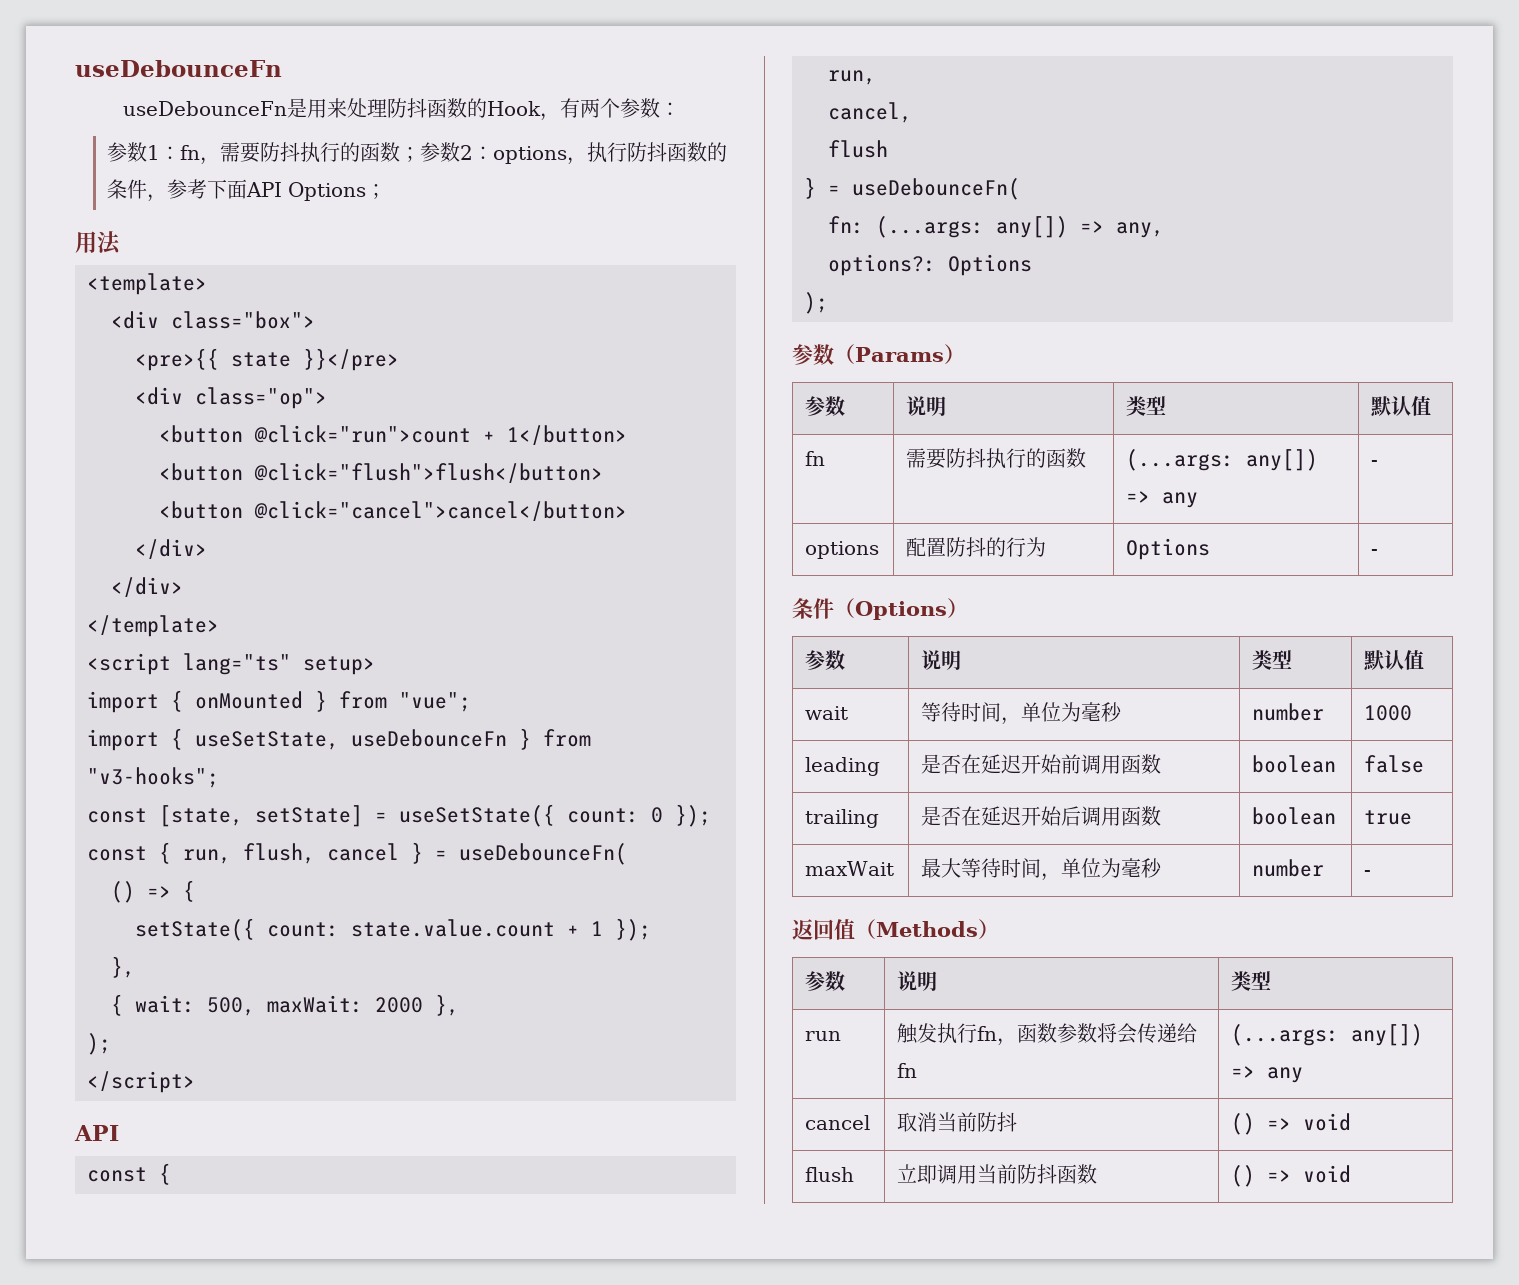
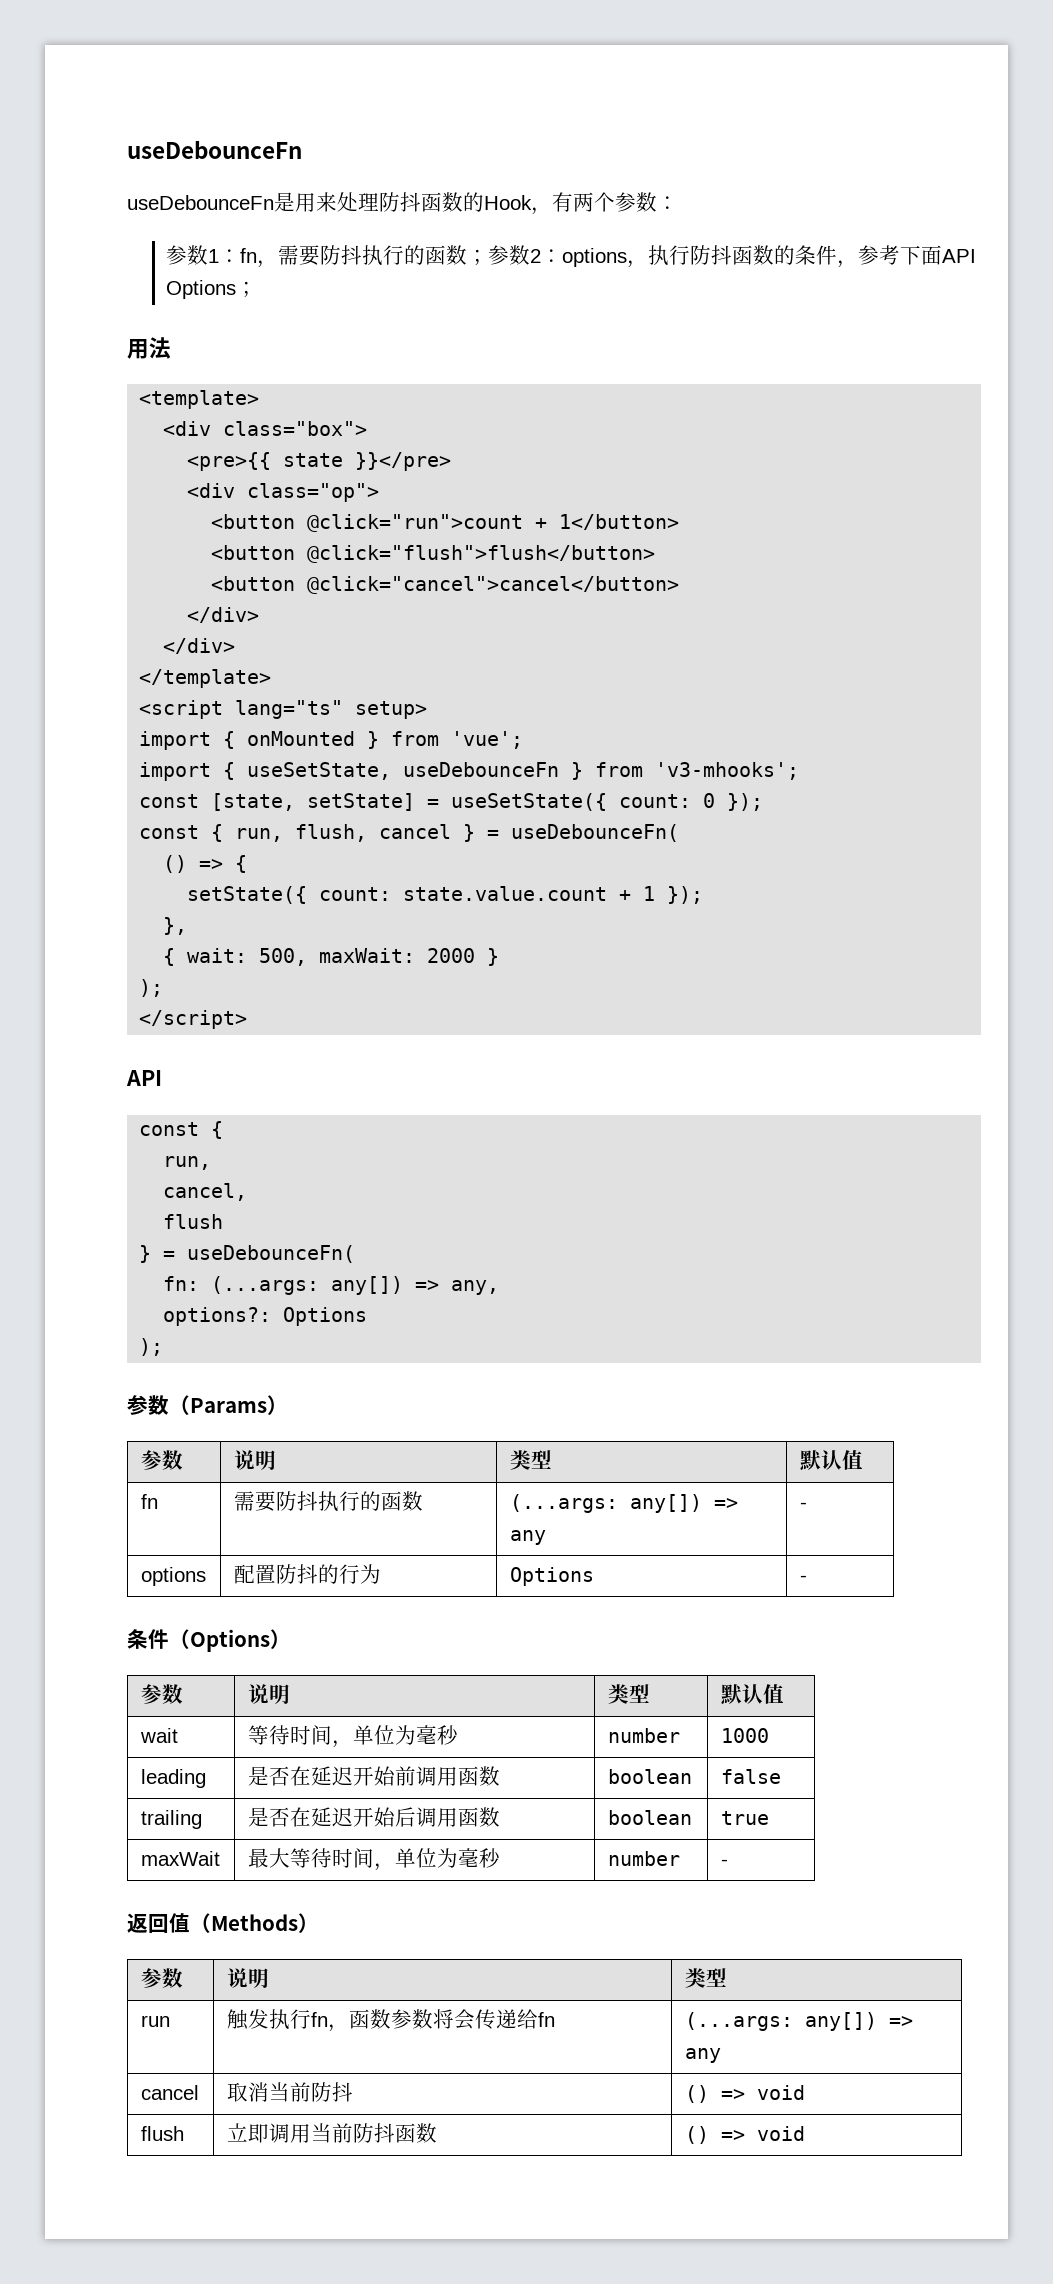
- import { onMounted } from "vue";
+ import { onMounted } from 'vue';
- import { useSetState, useDebounceFn } from "v3-hooks";
+ import { useSetState, useDebounceFn } from 'v3-mhooks';
- { wait: 500, maxWait: 2000 },
+ { wait: 500, maxWait: 2000 }

